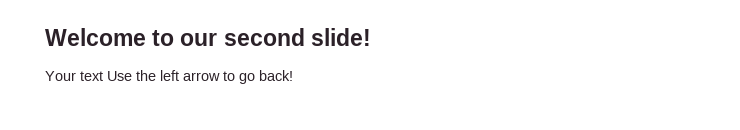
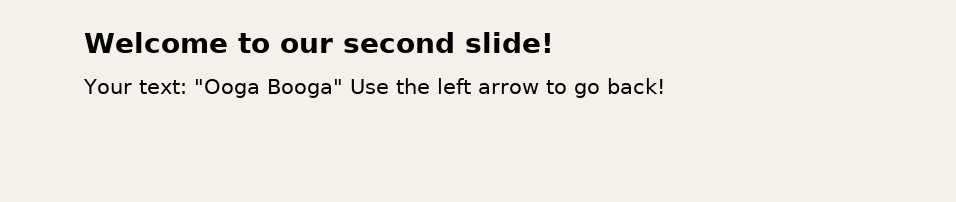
- Your text Use the left arrow to go back!
+ Your text: "Ooga Booga" Use the left arrow to go back!

